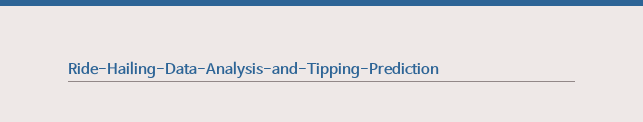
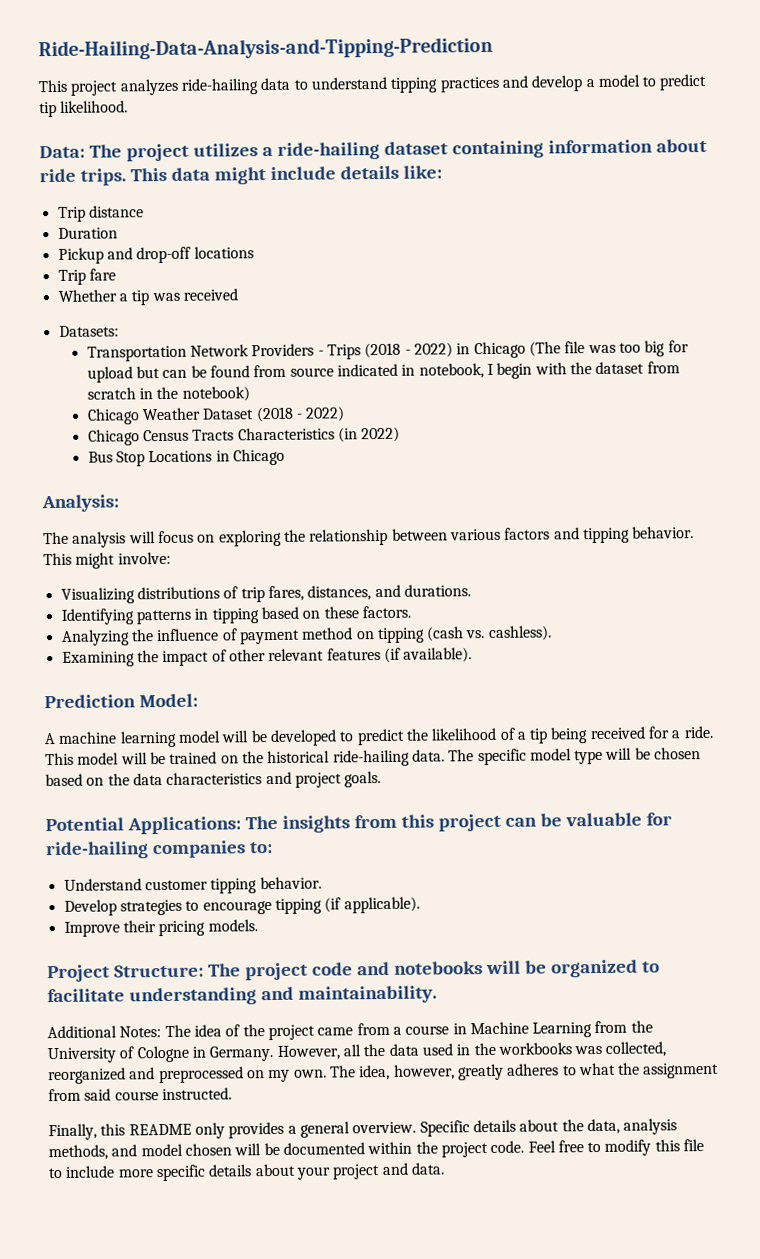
+ This project analyzes ride-hailing data to understand tipping practices and develop a model to predict tip likelihood.
+ Data: The project utilizes a ride-hailing dataset containing information about ride trips. This data might include details like:
+ Trip distance
+ Duration
+ Pickup and drop-off locations
+ Trip fare
+ Whether a tip was received
+ Datasets:
+ Transportation Network Providers - Trips (2018 - 2022) in Chicago (The file was too big for upload but can be found from source indicated in notebook, I begin with the dataset from scratch in the notebook)
+ Chicago Weather Dataset (2018 - 2022)
+ Chicago Census Tracts Characteristics (in 2022)
+ Bus Stop Locations in Chicago
+ Analysis:
+ The analysis will focus on exploring the relationship between various factors and tipping behavior. This might involve:
+ Visualizing distributions of trip fares, distances, and durations.
+ Identifying patterns in tipping based on these factors.
+ Analyzing the influence of payment method on tipping (cash vs. cashless).
+ Examining the impact of other relevant features (if available).
+ Prediction Model:
+ A machine learning model will be developed to predict the likelihood of a tip being received for a ride. This model will be trained on the historical ride-hailing data. The specific model type will be chosen based on the data characteristics and project goals.
+ Potential Applications: The insights from this project can be valuable for ride-hailing companies to:
+ Understand customer tipping behavior.
+ Develop strategies to encourage tipping (if applicable).
+ Improve their pricing models.
+ Project Structure: The project code and notebooks will be organized to facilitate understanding and maintainability.
+ Additional Notes: The idea of the project came from a course in Machine Learning from the University of Cologne in Germany. However, all the data used in the workbooks was collected, reorganized and preprocessed on my own. The idea, however, greatly adheres to what the assignment from said course instructed.
+ Finally, this README only provides a general overview. Specific details about the data, analysis methods, and model chosen will be documented within the project code. Feel free to modify this file to include more specific details about your project and data.

